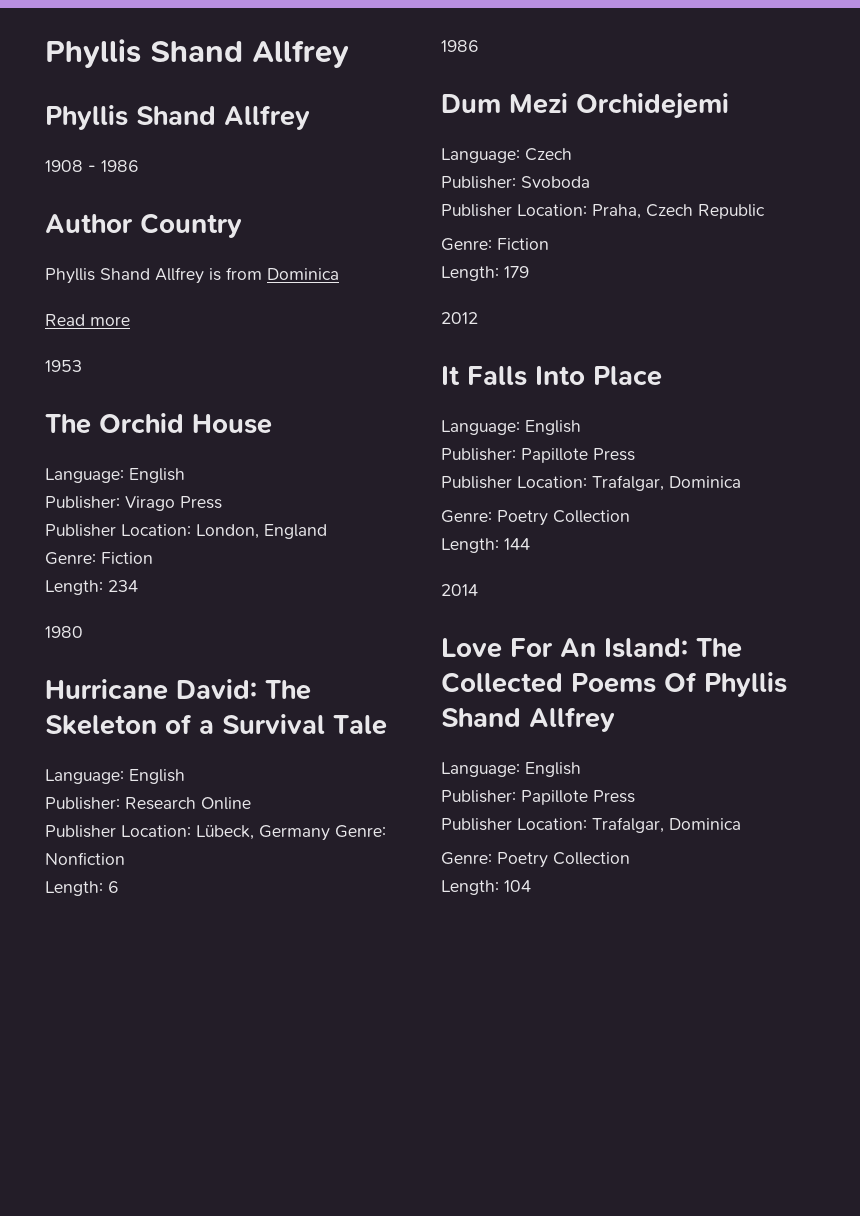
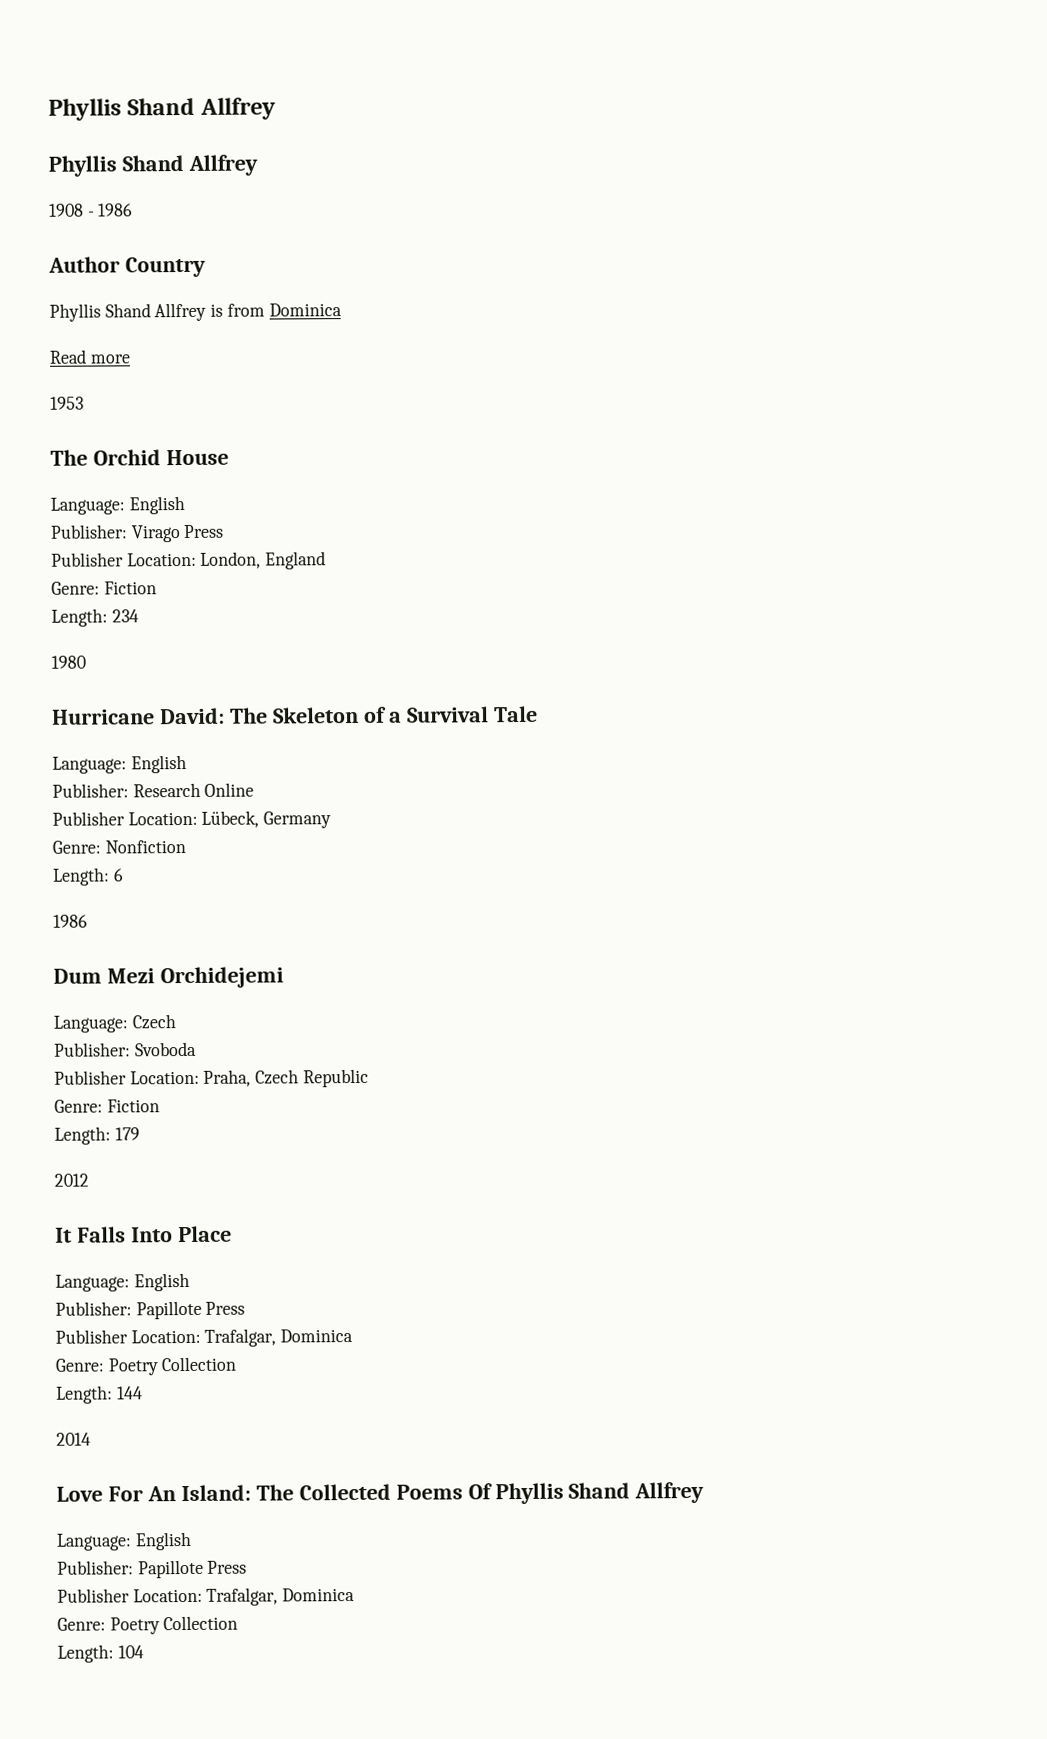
- Publisher Location: Lübeck, Germany Genre: Nonfiction
+ Publisher Location: Lübeck, Germany
+ Genre: Nonfiction

